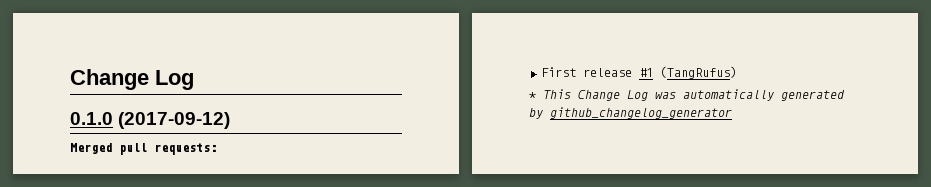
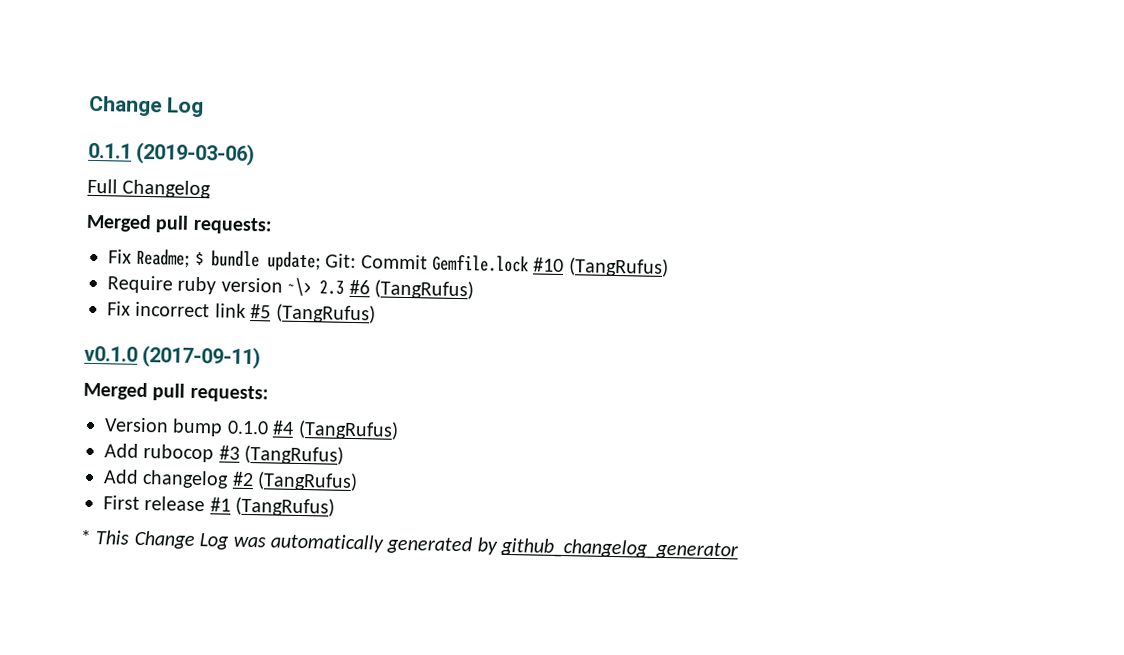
- 0.1.0 (2017-09-12)
+ 0.1.1 (2019-03-06)
+ Full Changelog
  Merged pull requests:
+ Fix Readme; $ bundle update; Git: Commit Gemfile.lock #10 (TangRufus)
+ Require ruby version ~\> 2.3 #6 (TangRufus)
+ Fix incorrect link #5 (TangRufus)
+ v0.1.0 (2017-09-11)
+ Merged pull requests:
+ Version bump 0.1.0 #4 (TangRufus)
+ Add rubocop #3 (TangRufus)
+ Add changelog #2 (TangRufus)

